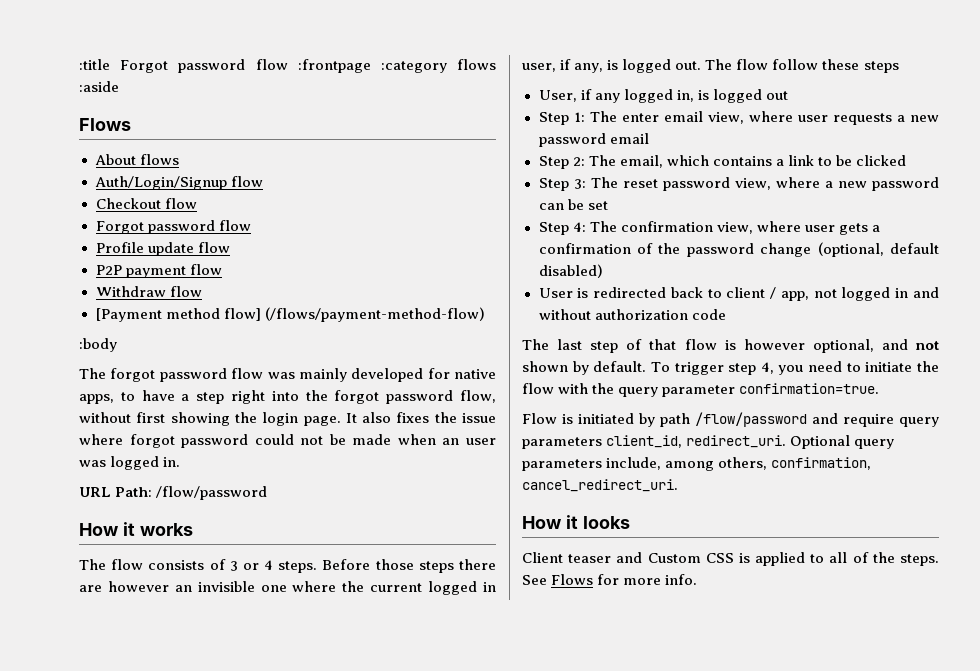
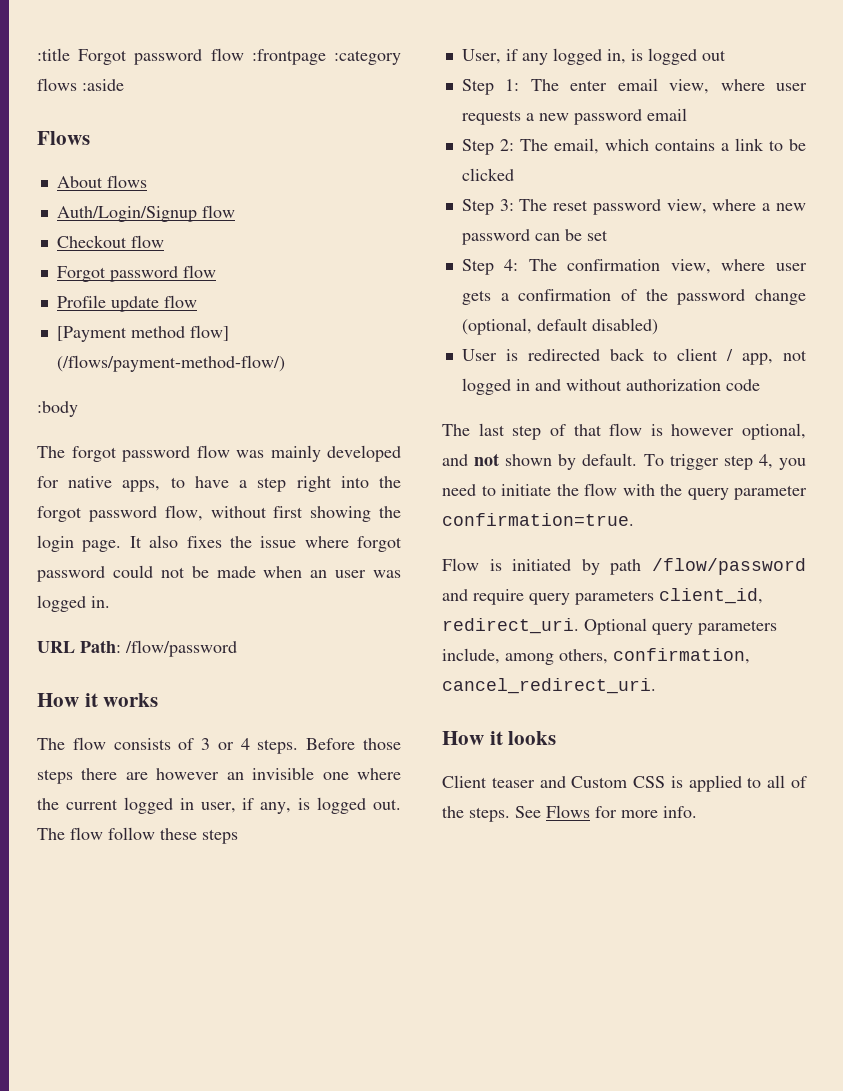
- P2P payment flow
- Withdraw flow
- [Payment method flow] (/flows/payment-method-flow)
+ [Payment method flow] (/flows/payment-method-flow/)

